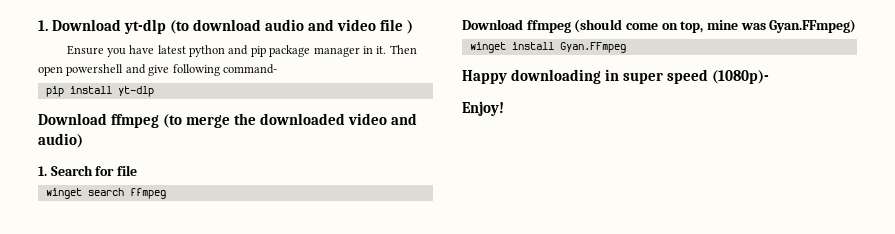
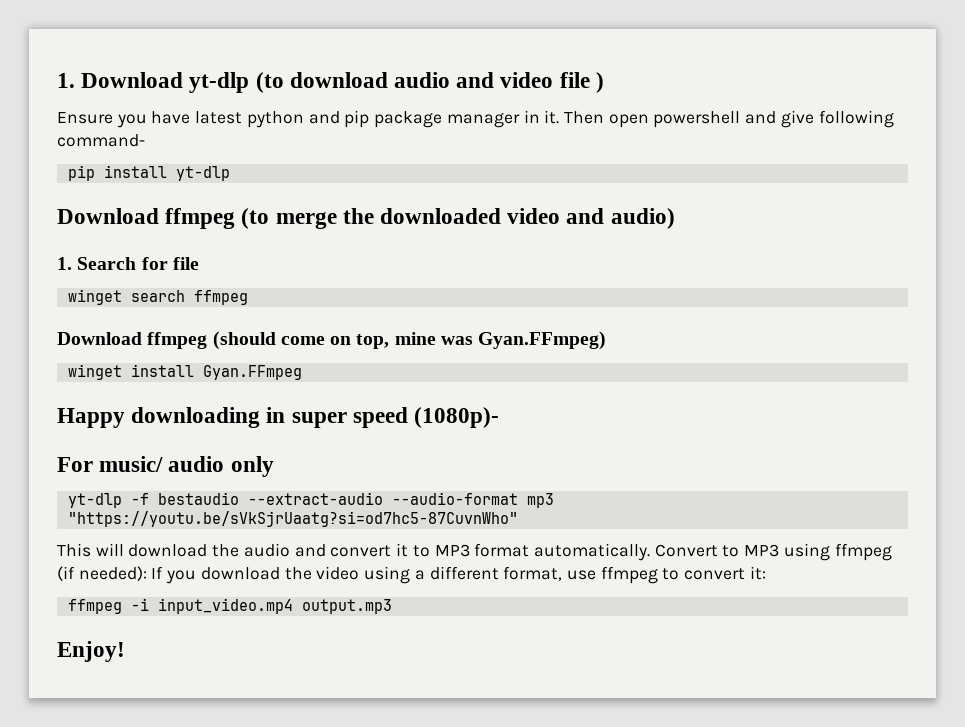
+ For music/ audio only
+ yt-dlp -f bestaudio --extract-audio --audio-format mp3 "https://youtu.be/sVkSjrUaatg?si=od7hc5-87CuvnWho"
+ This will download the audio and convert it to MP3 format automatically. Convert to MP3 using ffmpeg (if needed): If you download the video using a different format, use ffmpeg to convert it:
+ ffmpeg -i input_video.mp4 output.mp3

